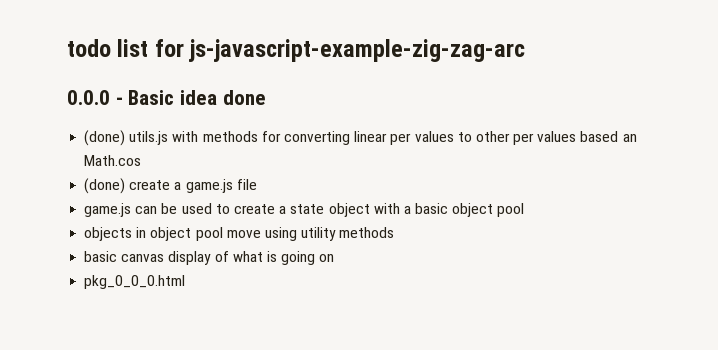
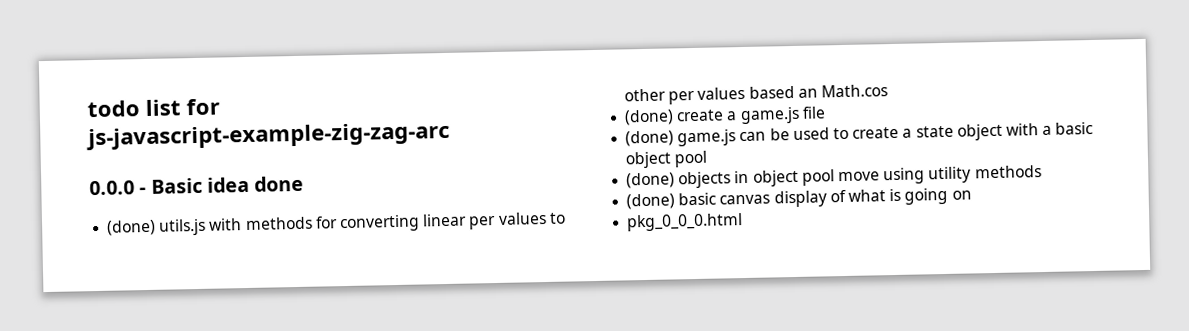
- game.js can be used to create a state object with a basic object pool
+ (done) game.js can be used to create a state object with a basic object pool
- objects in object pool move using utility methods
+ (done) objects in object pool move using utility methods
- basic canvas display of what is going on
+ (done) basic canvas display of what is going on

